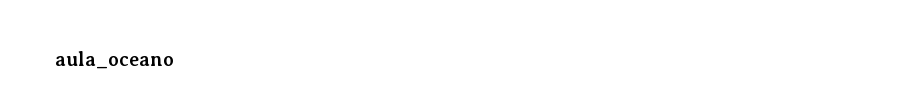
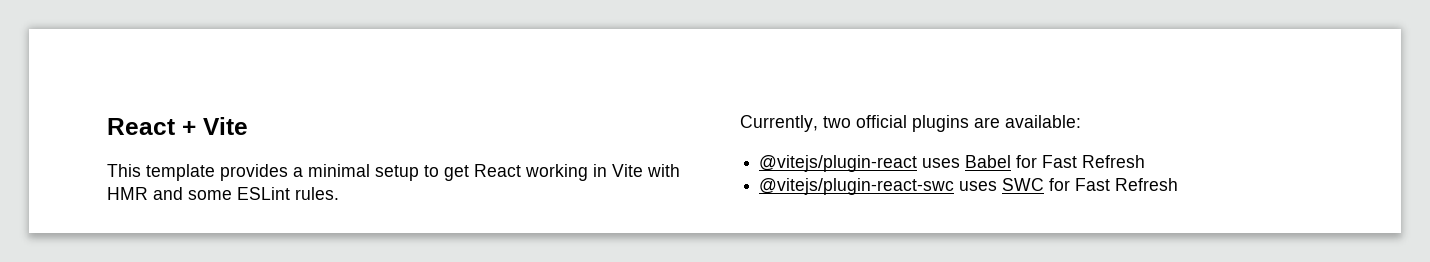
- aula_oceano
+ React + Vite
+ This template provides a minimal setup to get React working in Vite with HMR and some ESLint rules.
+ Currently, two official plugins are available:
+ @vitejs/plugin-react uses Babel for Fast Refresh
+ @vitejs/plugin-react-swc uses SWC for Fast Refresh

